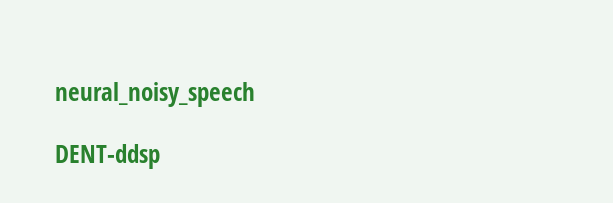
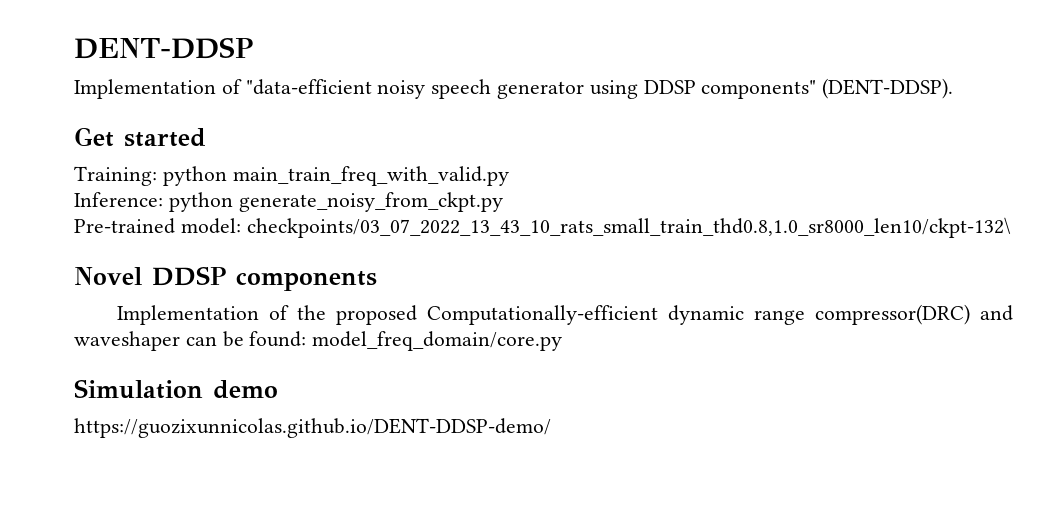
- neural_noisy_speech
- DENT-ddsp
+ DENT-DDSP
+ Implementation of "data-efficient noisy speech generator using DDSP components" (DENT-DDSP).
+ Get started
+ Training: python main_train_freq_with_valid.py
+ Inference: python generate_noisy_from_ckpt.py
+ Pre-trained model: checkpoints/03_07_2022_13_43_10_rats_small_train_thd0.8,1.0_sr8000_len10/ckpt-132\
+ Novel DDSP components
+ Implementation of the proposed Computationally-efficient dynamic range compressor(DRC) and waveshaper can be found: model_freq_domain/core.py
+ Simulation demo
+ https://guozixunnicolas.github.io/DENT-DDSP-demo/

